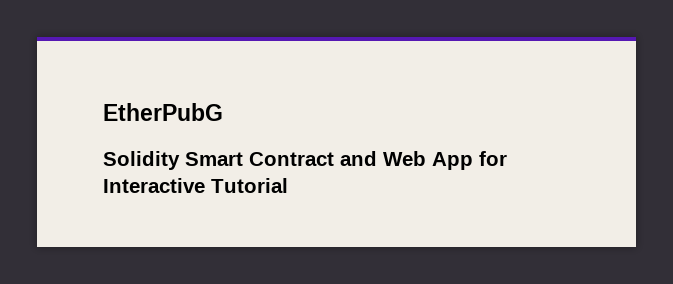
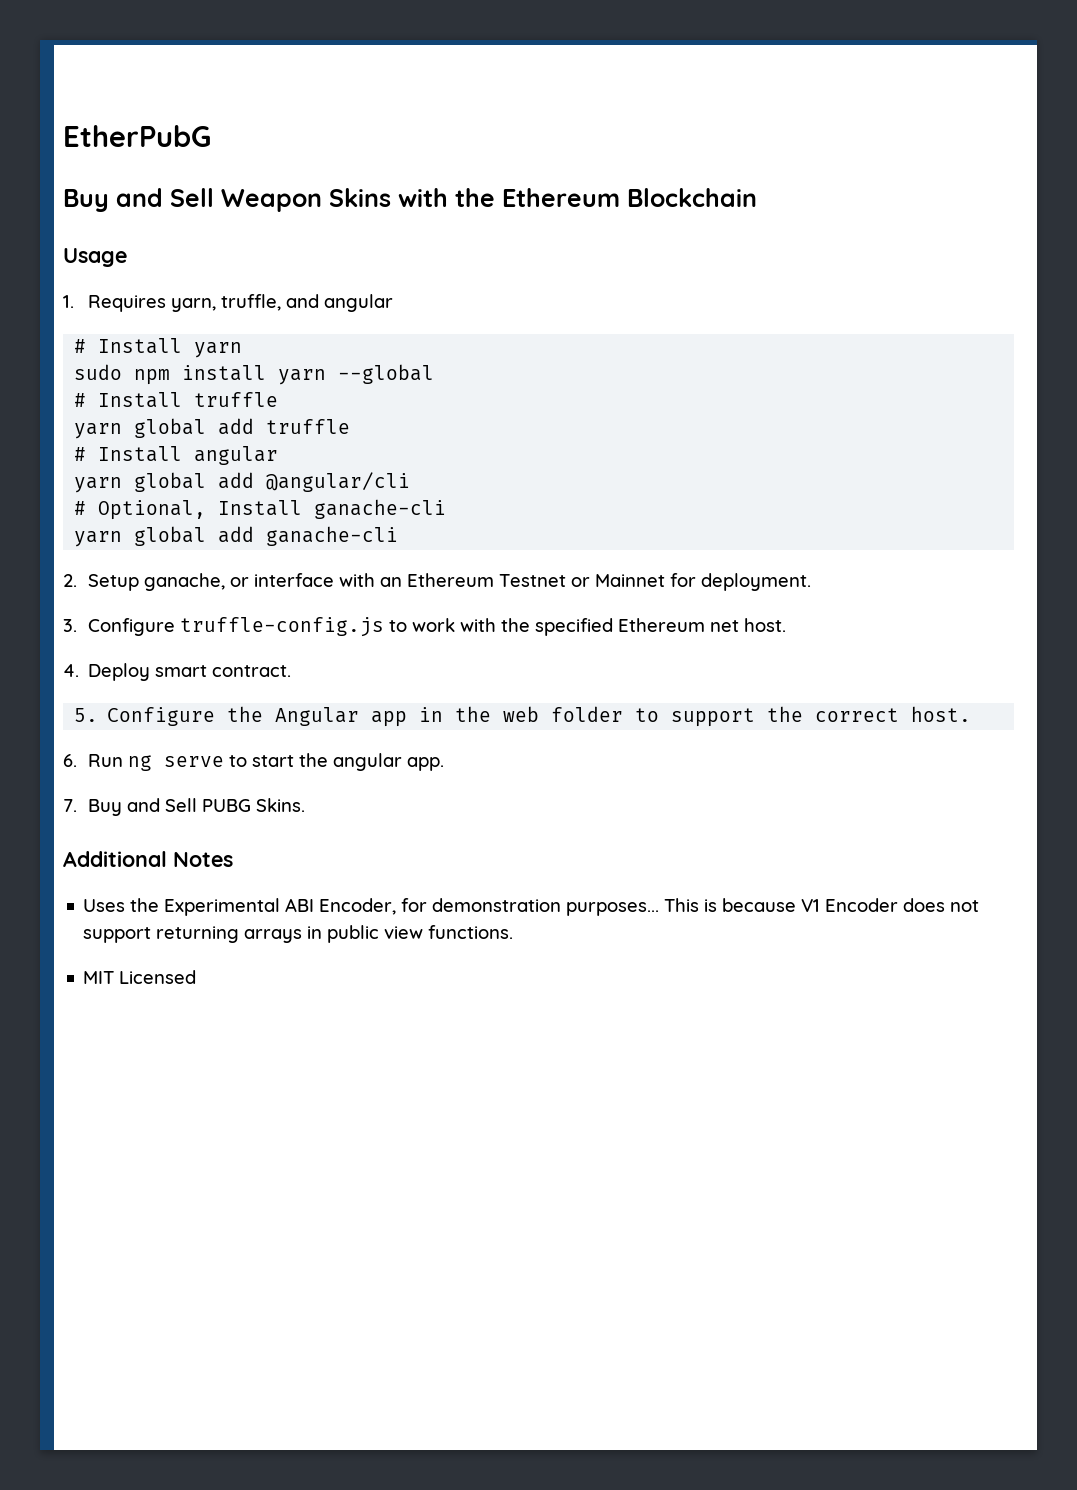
- Solidity Smart Contract and Web App for Interactive Tutorial
+ Buy and Sell Weapon Skins with the Ethereum Blockchain
+ Usage
+ 1. Requires yarn, truffle, and angular
+ # Install yarn
+ sudo npm install yarn --global
+ # Install truffle
+ yarn global add truffle
+ # Install angular
+ yarn global add @angular/cli
+ # Optional, Install ganache-cli
+ yarn global add ganache-cli
+ 2. Setup ganache, or interface with an Ethereum Testnet or Mainnet for deployment.
+ 3. Configure truffle-config.js to work with the specified Ethereum net host.
+ 4. Deploy smart contract.
+ 5. Configure the Angular app in the web folder to support the correct host.
+ 6. Run ng serve to start the angular app.
+ 7. Buy and Sell PUBG Skins.
+ Additional Notes
+ Uses the Experimental ABI Encoder, for demonstration purposes... This is because V1 Encoder does not support returning arrays in public view functions.
+ MIT Licensed

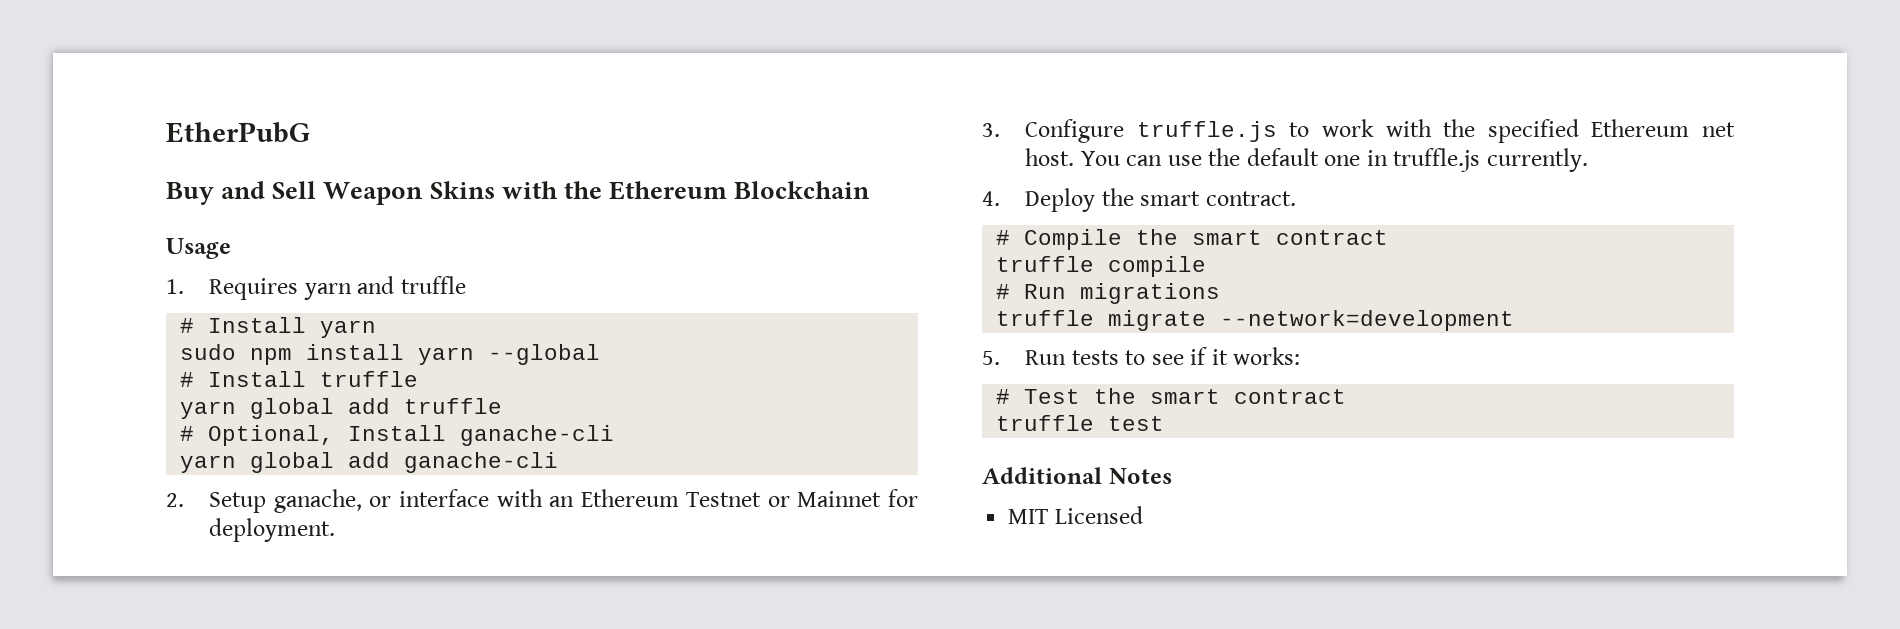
- 1. Requires yarn, truffle, and angular
+ 1. Requires yarn and truffle
- # Install angular
- yarn global add @angular/cli
- 3. Configure truffle-config.js to work with the specified Ethereum net host.
+ 3. Configure truffle.js to work with the specified Ethereum net host. You can use the default one in truffle.js currently.
- 4. Deploy smart contract.
+ 4. Deploy the smart contract.
- 5. Configure the Angular app in the web folder to support the correct host.
- 6. Run ng serve to start the angular app.
- 7. Buy and Sell PUBG Skins.
+ # Compile the smart contract
+ truffle compile
+ # Run migrations
+ truffle migrate --network=development
+ 5. Run tests to see if it works:
+ # Test the smart contract
+ truffle test
  Additional Notes
- Uses the Experimental ABI Encoder, for demonstration purposes... This is because V1 Encoder does not support returning arrays in public view functions.

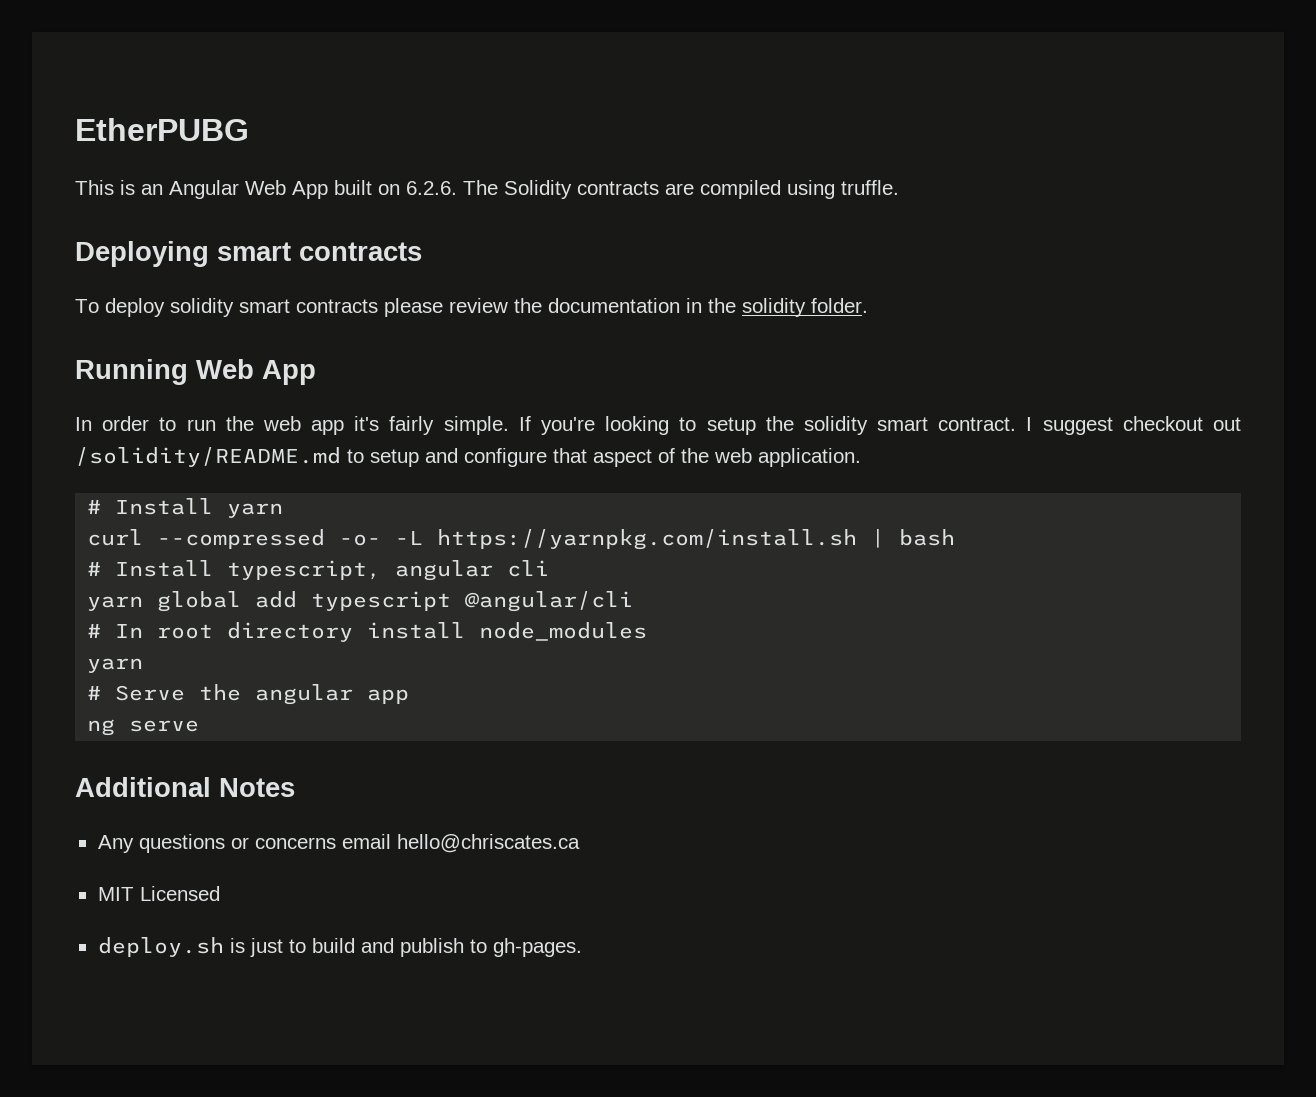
- EtherPubG
- Buy and Sell Weapon Skins with the Ethereum Blockchain
- Usage
- 1. Requires yarn and truffle
+ EtherPUBG
+ This is an Angular Web App built on 6.2.6. The Solidity contracts are compiled using truffle.
+ Deploying smart contracts
+ To deploy solidity smart contracts please review the documentation in the solidity folder.
+ Running Web App
+ In order to run the web app it's fairly simple. If you're looking to setup the solidity smart contract. I suggest checkout out /solidity/README.md to setup and configure that aspect of the web application.
  # Install yarn
- sudo npm install yarn --global
- # Install truffle
- yarn global add truffle
- # Optional, Install ganache-cli
- yarn global add ganache-cli
- 2. Setup ganache, or interface with an Ethereum Testnet or Mainnet for deployment.
- 3. Configure truffle.js to work with the specified Ethereum net host. You can use the default one in truffle.js currently.
- 4. Deploy the smart contract.
- # Compile the smart contract
- truffle compile
- # Run migrations
- truffle migrate --network=development
- 5. Run tests to see if it works:
- # Test the smart contract
- truffle test
+ curl --compressed -o- -L https://yarnpkg.com/install.sh | bash
+ # Install typescript, angular cli
+ yarn global add typescript @angular/cli
+ # In root directory install node_modules
+ yarn
+ # Serve the angular app
+ ng serve
  Additional Notes
+ Any questions or concerns email hello@chriscates.ca
  MIT Licensed
+ deploy.sh is just to build and publish to gh-pages.

